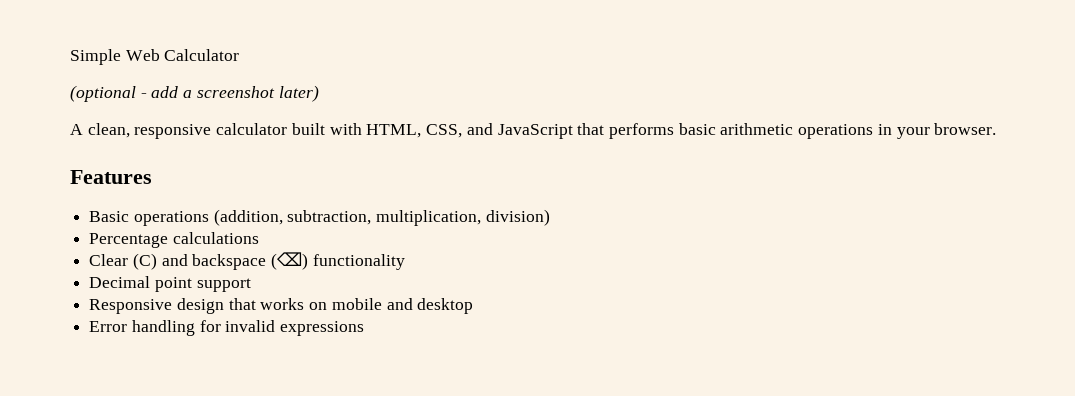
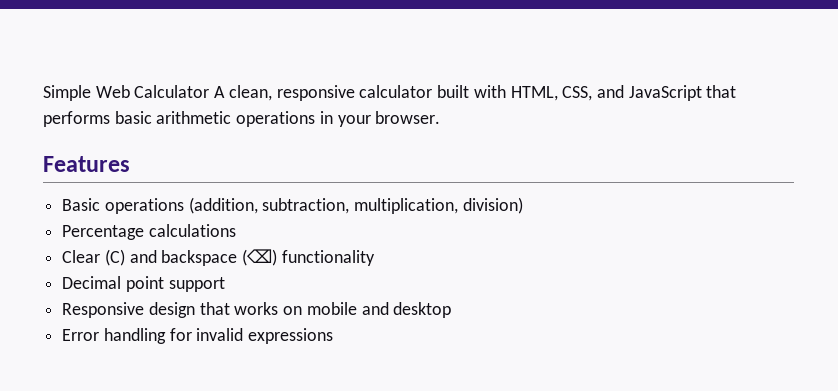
- Simple Web Calculator
- (optional - add a screenshot later)
- A clean, responsive calculator built with HTML, CSS, and JavaScript that performs basic arithmetic operations in your browser.
+ Simple Web Calculator A clean, responsive calculator built with HTML, CSS, and JavaScript that performs basic arithmetic operations in your browser.

